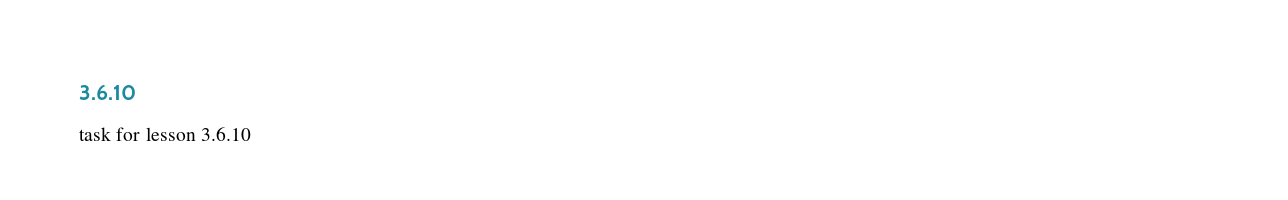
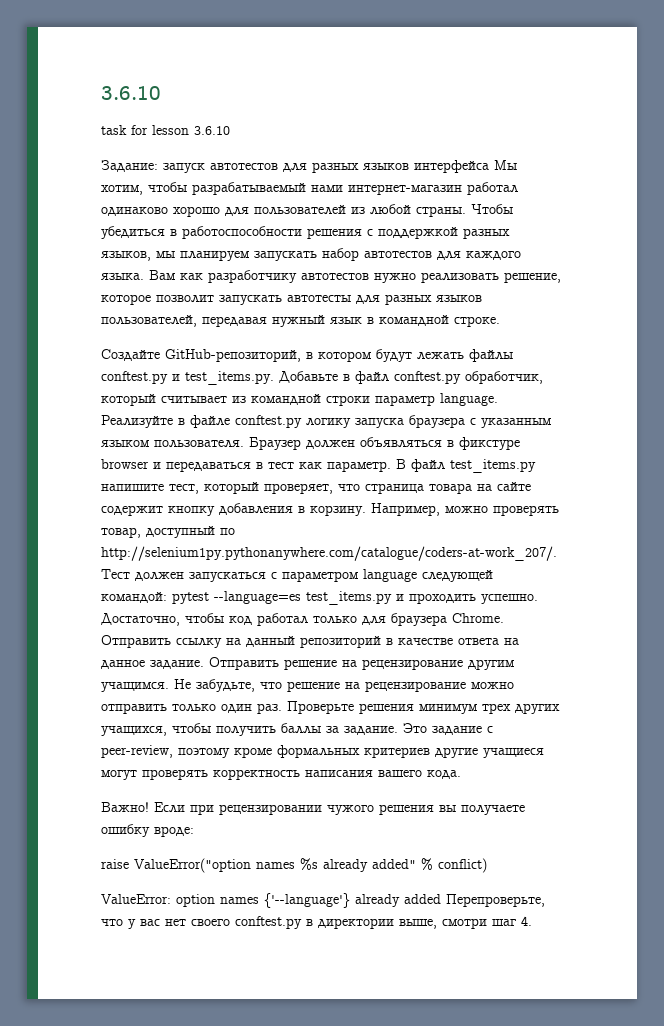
+ Задание: запуск автотестов для разных языков интерфейса Мы хотим, чтобы разрабатываемый нами интернет-магазин работал одинаково хорошо для пользователей из любой страны. Чтобы убедиться в работоспособности решения с поддержкой разных языков, мы планируем запускать набор автотестов для каждого языка. Вам как разработчику автотестов нужно реализовать решение, которое позволит запускать автотесты для разных языков пользователей, передавая нужный язык в командной строке.
+ Создайте GitHub-репозиторий, в котором будут лежать файлы conftest.py и test_items.py. Добавьте в файл conftest.py обработчик, который считывает из командной строки параметр language. Реализуйте в файле conftest.py логику запуска браузера с указанным языком пользователя. Браузер должен объявляться в фикстуре browser и передаваться в тест как параметр. В файл test_items.py напишите тест, который проверяет, что страница товара на сайте содержит кнопку добавления в корзину. Например, можно проверять товар, доступный по http://selenium1py.pythonanywhere.com/catalogue/coders-at-work_207/. Тест должен запускаться с параметром language следующей командой: pytest --language=es test_items.py и проходить успешно. Достаточно, чтобы код работал только для браузера Сhrome. Отправить ссылку на данный репозиторий в качестве ответа на данное задание. Отправить решение на рецензирование другим учащимся. Не забудьте, что решение на рецензирование можно отправить только один раз. Проверьте решения минимум трех других учащихся, чтобы получить баллы за задание. Это задание с peer-review, поэтому кроме формальных критериев другие учащиеся могут проверять корректность написания вашего кода.
+ Важно! Если при рецензировании чужого решения вы получаете ошибку вроде:
+ raise ValueError("option names %s already added" % conflict)
+ ValueError: option names {'--language'} already added Перепроверьте, что у вас нет своего conftest.py в директории выше, смотри шаг 4.

